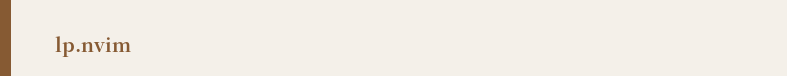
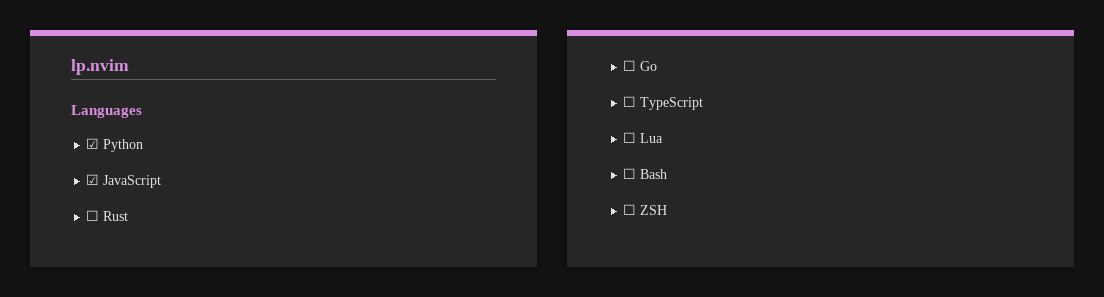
+ Languages
+ ☑ Python
+ ☑ JavaScript
+ ☐ Rust
+ ☐ Go
+ ☐ TypeScript
+ ☐ Lua
+ ☐ Bash
+ ☐ ZSH

